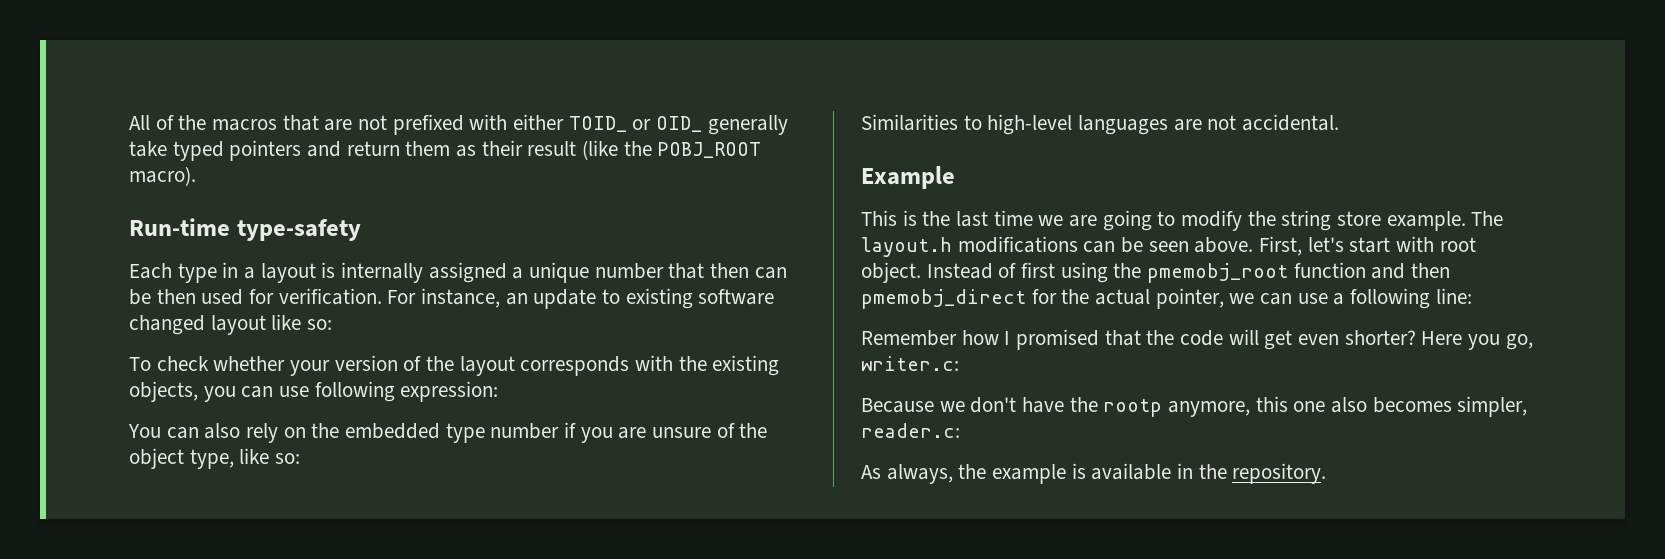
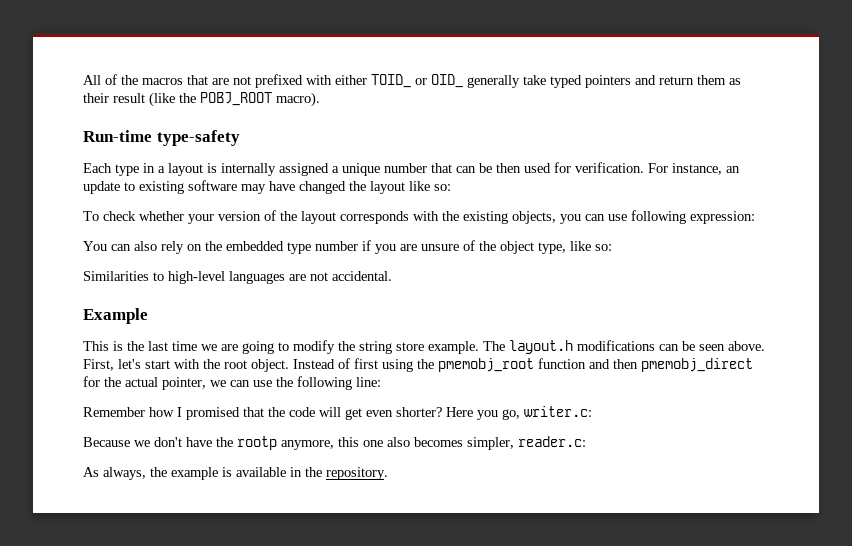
- Each type in a layout is internally assigned a unique number that then can be then used for verification.
+ Each type in a layout is internally assigned a unique number that can be then used for verification.
- For instance, an update to existing software changed layout like so:
+ For instance, an update to existing software may have changed the layout like so:
- First, let's start with root object.
+ First, let's start with the root object.
- Instead of first using the pmemobj_root function and then pmemobj_direct for the actual pointer, we can use a following line:
+ Instead of first using the pmemobj_root function and then pmemobj_direct for the actual pointer, we can use the following line:

